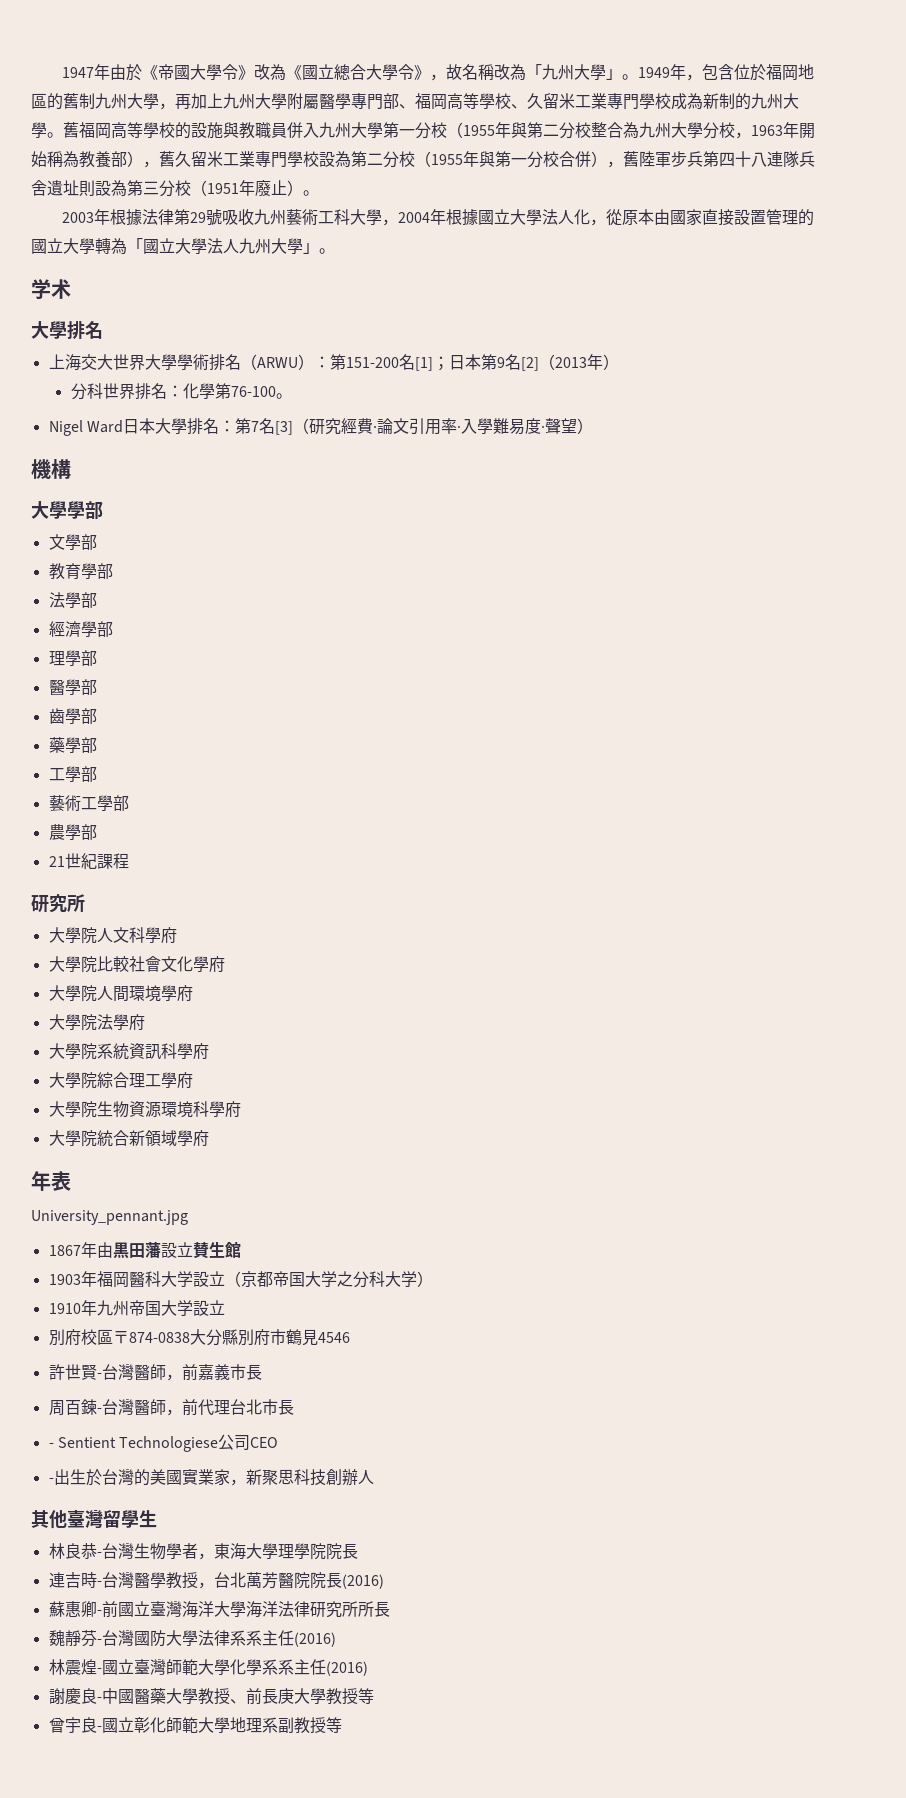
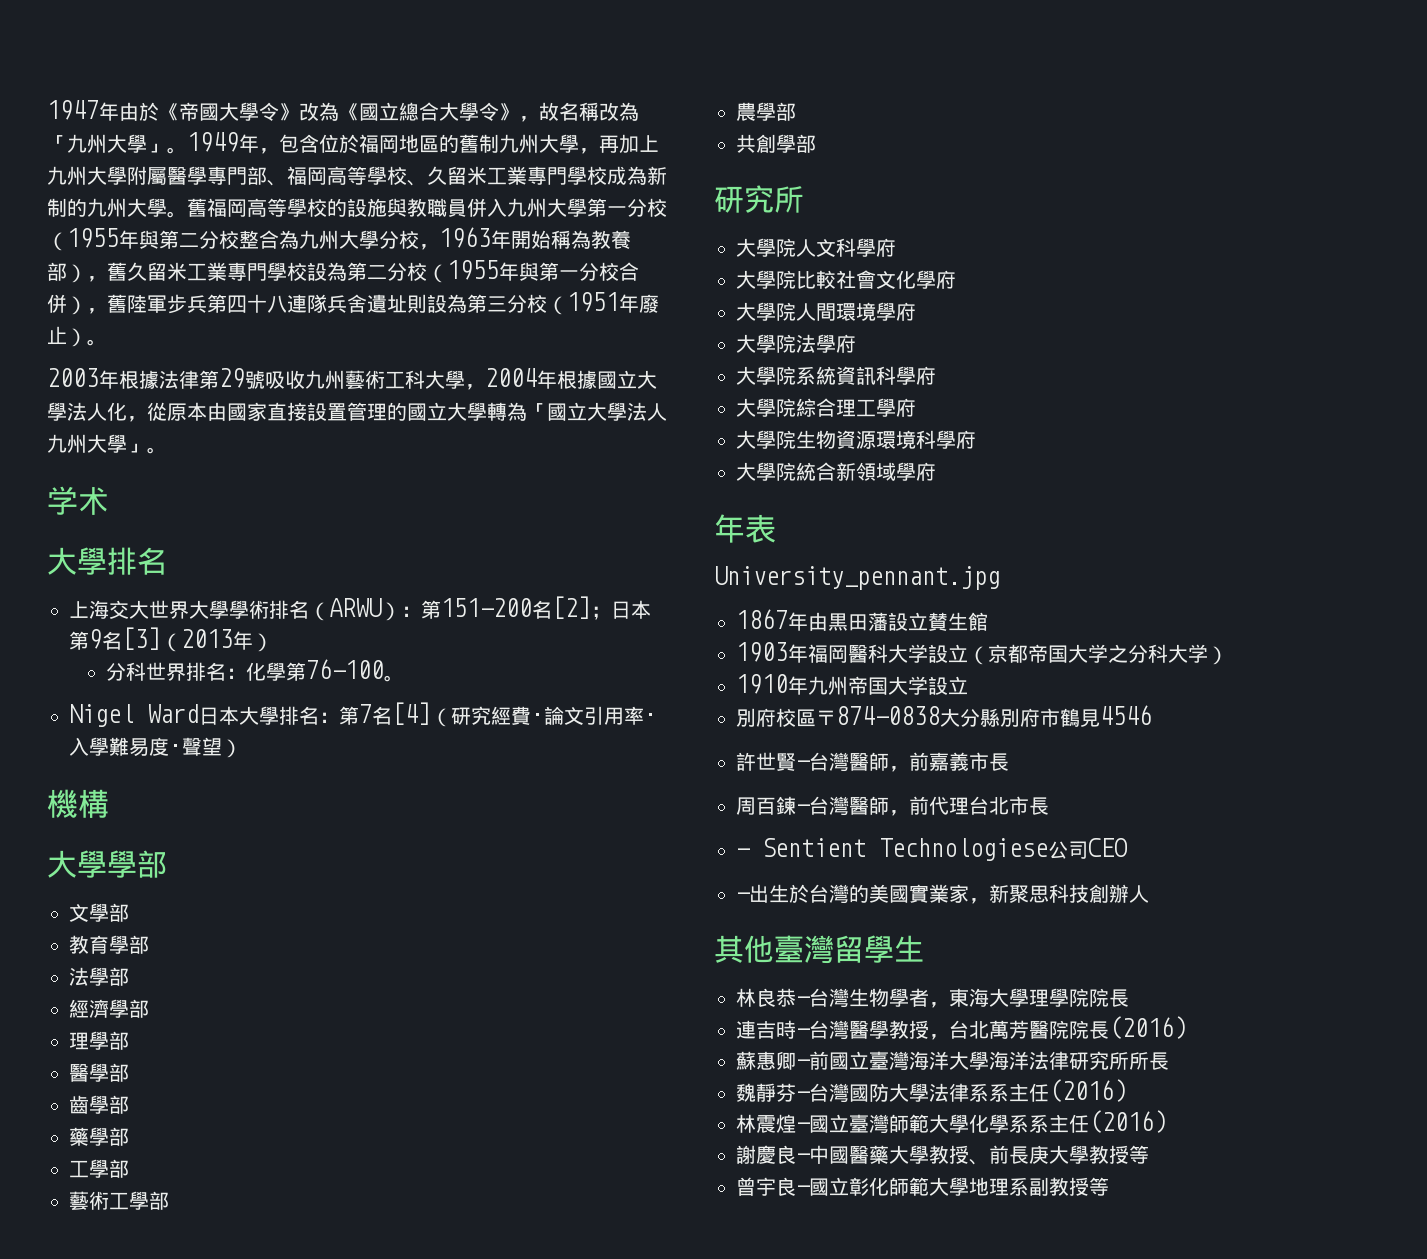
- 上海交大世界大學學術排名（ARWU）：第151-200名[1]；日本第9名[2]（2013年）
+ 上海交大世界大學學術排名（ARWU）：第151-200名[2]；日本第9名[3]（2013年）
- Nigel Ward日本大學排名：第7名[3]（研究經費·論文引用率·入學難易度·聲望）
+ Nigel Ward日本大學排名：第7名[4]（研究經費·論文引用率·入學難易度·聲望）
- 21世紀課程
+ 共創學部

